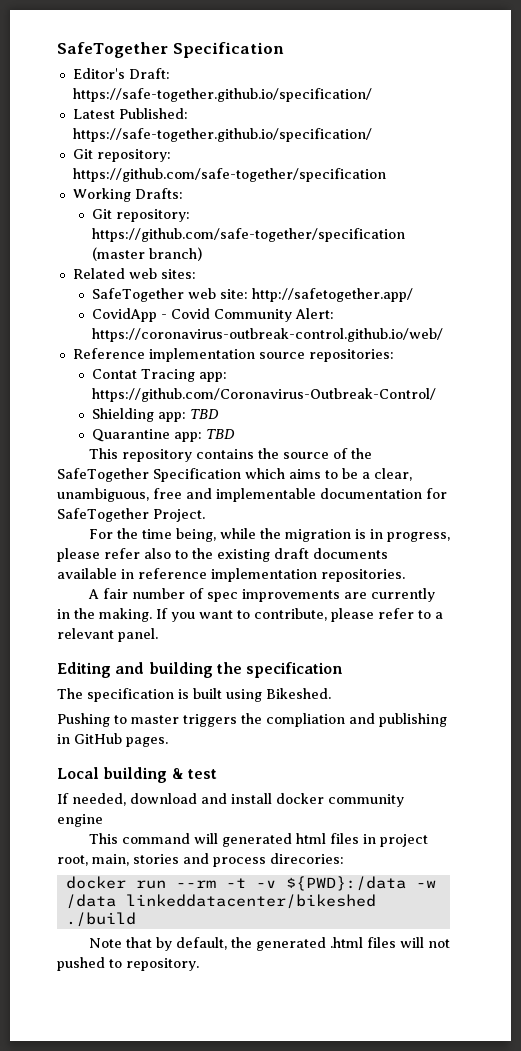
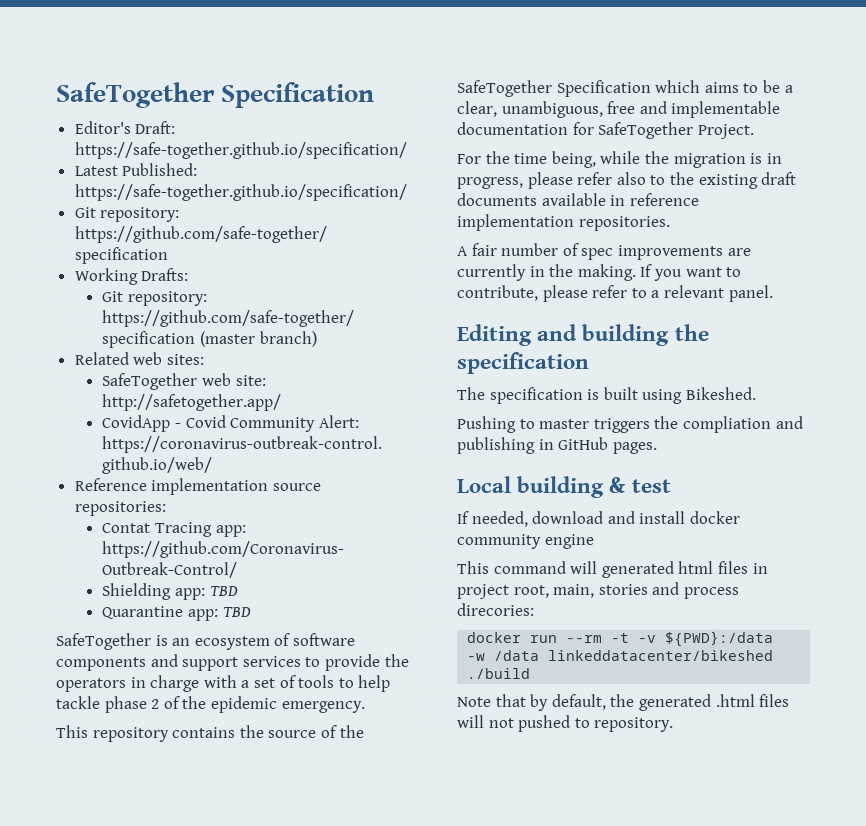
+ SafeTogether is an ecosystem of software components and support services to provide the operators in charge with a set of tools to help tackle phase 2 of the epidemic emergency.

